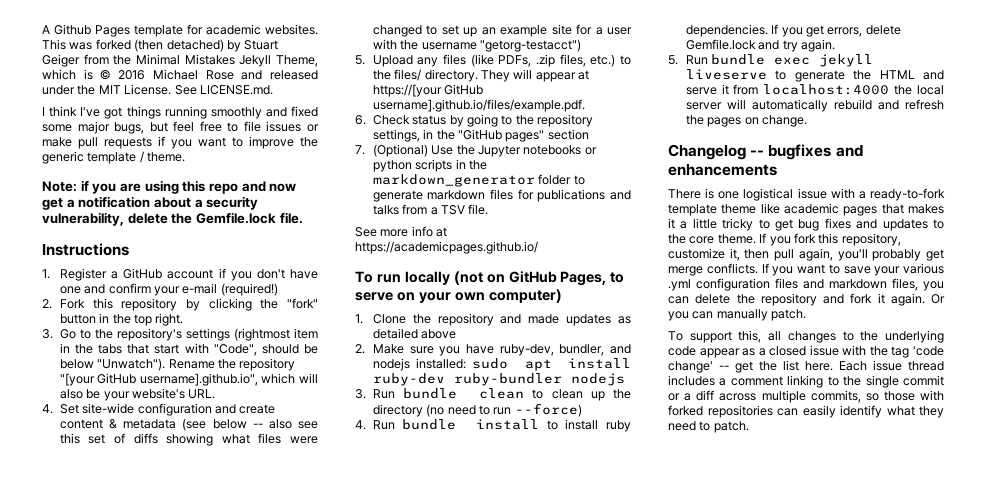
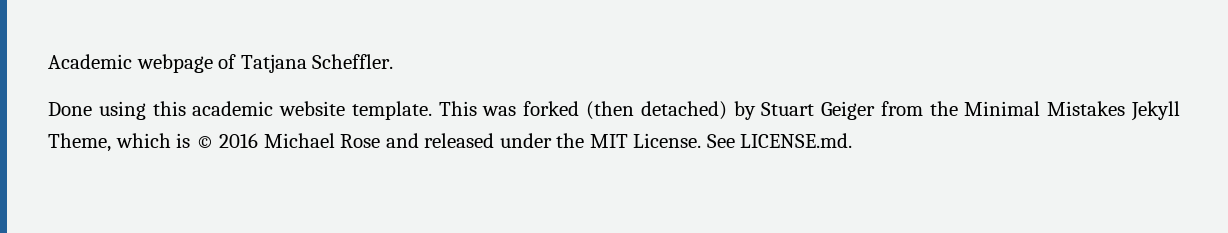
- A Github Pages template for academic websites.
+ Academic webpage of Tatjana Scheffler.
+ Done using this academic website template.
- I think I've got things running smoothly and fixed some major bugs, but feel free to file issues or make pull requests if you want to improve the generic template / theme.
- Note: if you are using this repo and now get a notification about a security vulnerability, delete the Gemfile.lock file.
- Instructions
- 1. Register a GitHub account if you don't have one and confirm your e-mail (required!)
- 2. Fork this repository by clicking the "fork" button in the top right.
- 3. Go to the repository's settings (rightmost item in the tabs that start with "Code", should be below "Unwatch"). Rename the repository "[your GitHub username].github.io", which will also be your website's URL.
- 4. Set site-wide configuration and create content & metadata (see below -- also see this set of diffs showing what files were changed to set up an example site for a user with the username "getorg-testacct")
- 5. Upload any files (like PDFs, .zip files, etc.) to the files/ directory. They will appear at https://[your GitHub username].github.io/files/example.pdf.
- 6. Check status by going to the repository settings, in the "GitHub pages" section
- 7. (Optional) Use the Jupyter notebooks or python scripts in the markdown_generator folder to generate markdown files for publications and talks from a TSV file.
- See more info at https://academicpages.github.io/
- To run locally (not on GitHub Pages, to serve on your own computer)
- 1. Clone the repository and made updates as detailed above
- 2. Make sure you have ruby-dev, bundler, and nodejs installed: sudo apt install ruby-dev ruby-bundler nodejs
- 3. Run bundle clean to clean up the directory (no need to run --force)
- 4. Run bundle install to install ruby dependencies. If you get errors, delete Gemfile.lock and try again.
- 5. Run bundle exec jekyll liveserve to generate the HTML and serve it from localhost:4000 the local server will automatically rebuild and refresh the pages on change.
- Changelog -- bugfixes and enhancements
- There is one logistical issue with a ready-to-fork template theme like academic pages that makes it a little tricky to get bug fixes and updates to the core theme. If you fork this repository, customize it, then pull again, you'll probably get merge conflicts. If you want to save your various .yml configuration files and markdown files, you can delete the repository and fork it again. Or you can manually patch.
- To support this, all changes to the underlying code appear as a closed issue with the tag 'code change' -- get the list here. Each issue thread includes a comment linking to the single commit or a diff across multiple commits, so those with forked repositories can easily identify what they need to patch.

